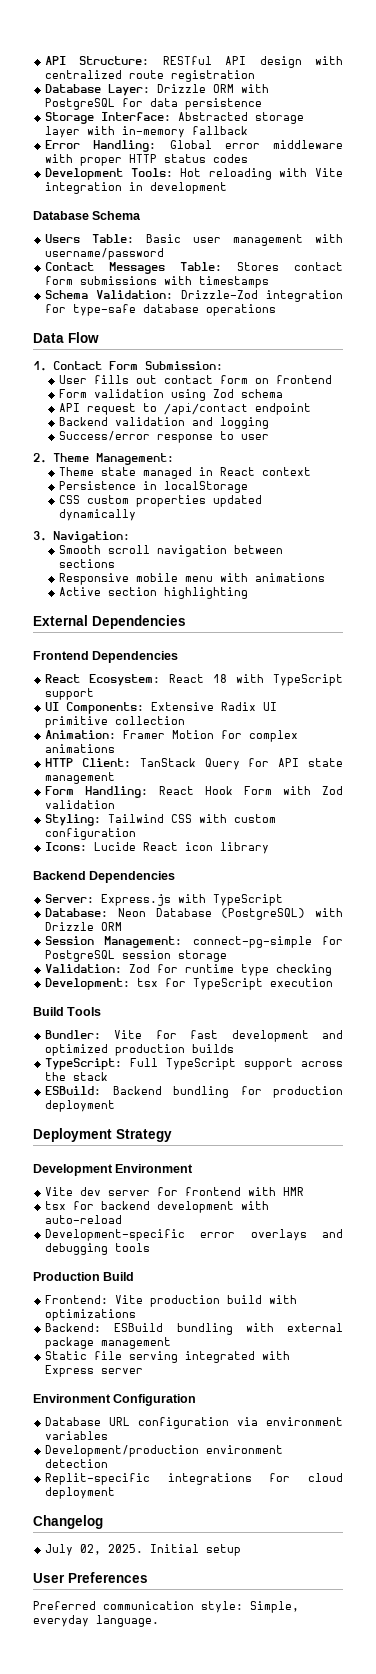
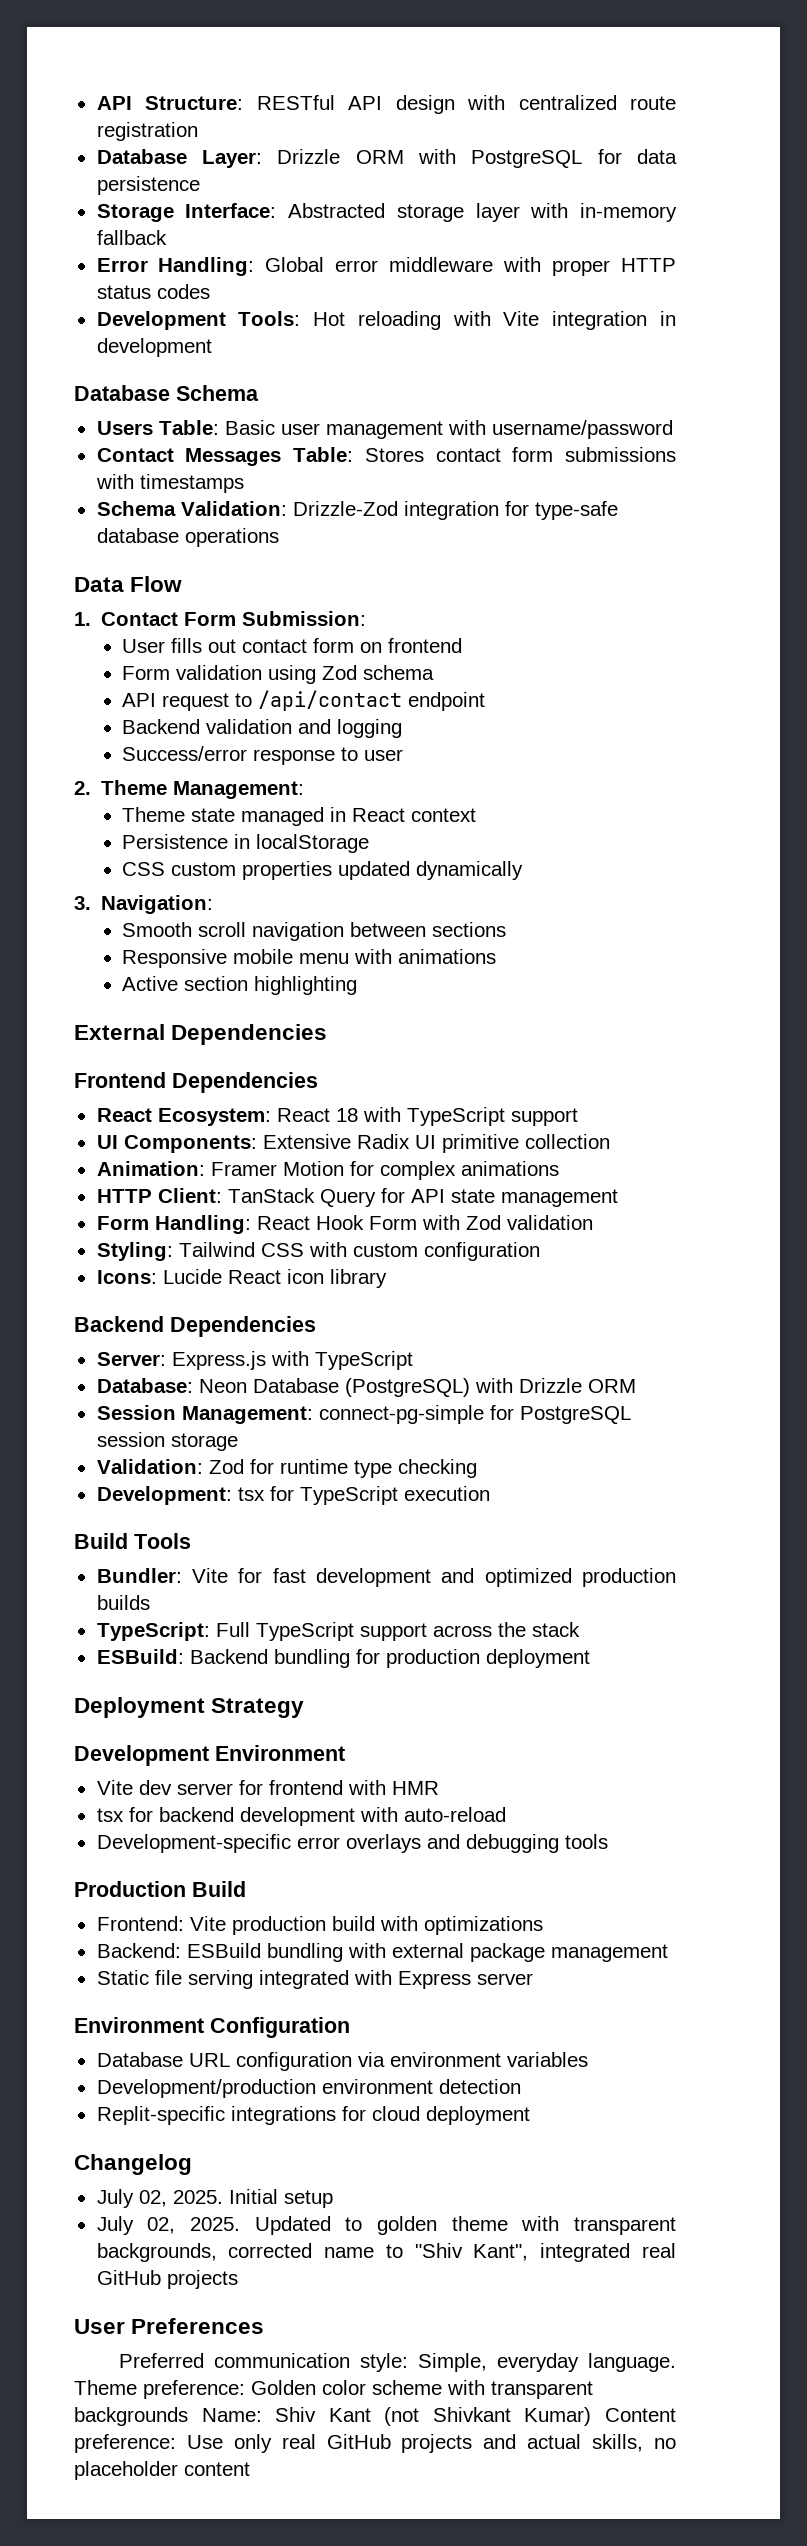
+ July 02, 2025. Updated to golden theme with transparent backgrounds, corrected name to "Shiv Kant", integrated real GitHub projects
+ Theme preference: Golden color scheme with transparent backgrounds Name: Shiv Kant (not Shivkant Kumar) Content preference: Use only real GitHub projects and actual skills, no placeholder content

